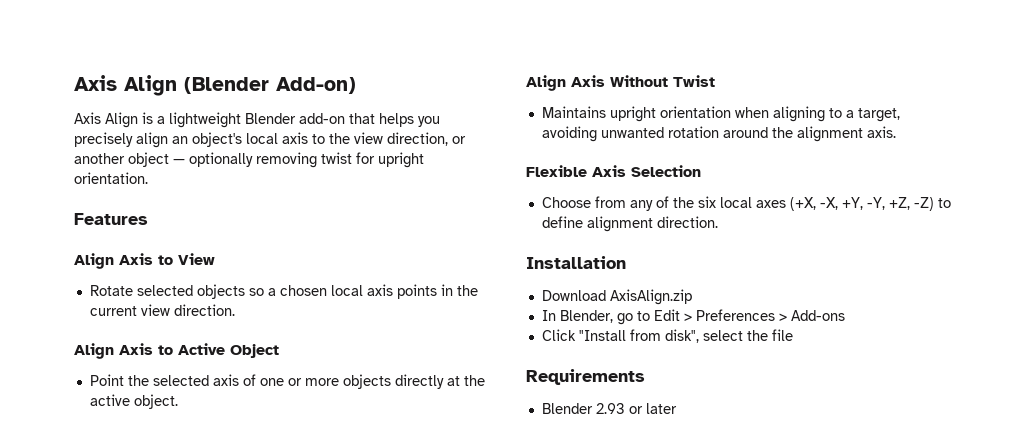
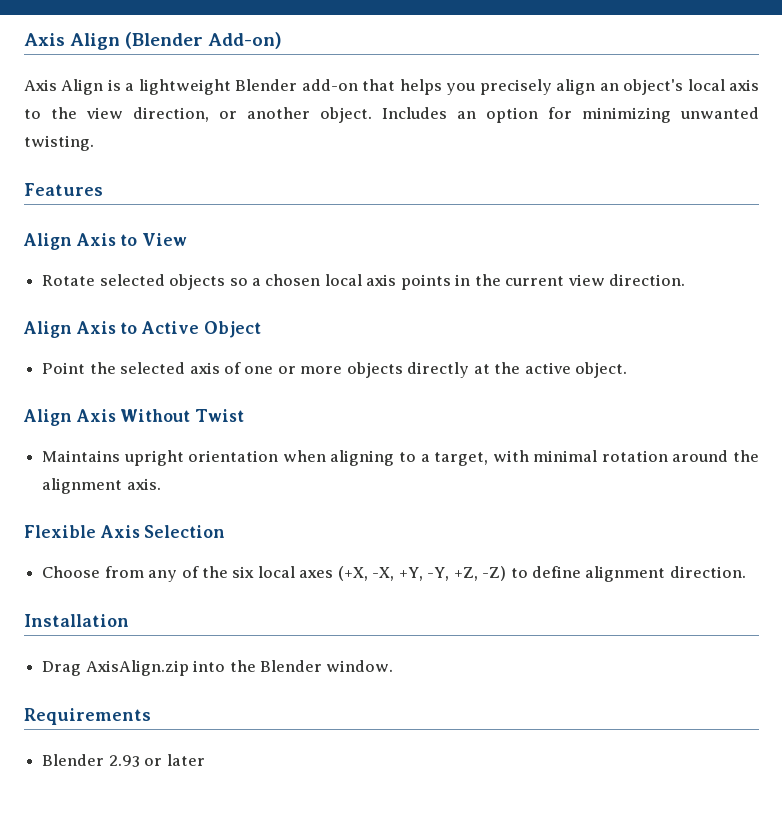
- Axis Align is a lightweight Blender add-on that helps you precisely align an object's local axis to the view direction, or another object — optionally removing twist for upright orientation.
+ Axis Align is a lightweight Blender add-on that helps you precisely align an object's local axis to the view direction, or another object. Includes an option for minimizing unwanted twisting.
- Maintains upright orientation when aligning to a target, avoiding unwanted rotation around the alignment axis.
+ Maintains upright orientation when aligning to a target, with minimal rotation around the alignment axis.
- Download AxisAlign.zip
- In Blender, go to Edit > Preferences > Add-ons
- Click "Install from disk", select the file
+ Drag AxisAlign.zip into the Blender window.

